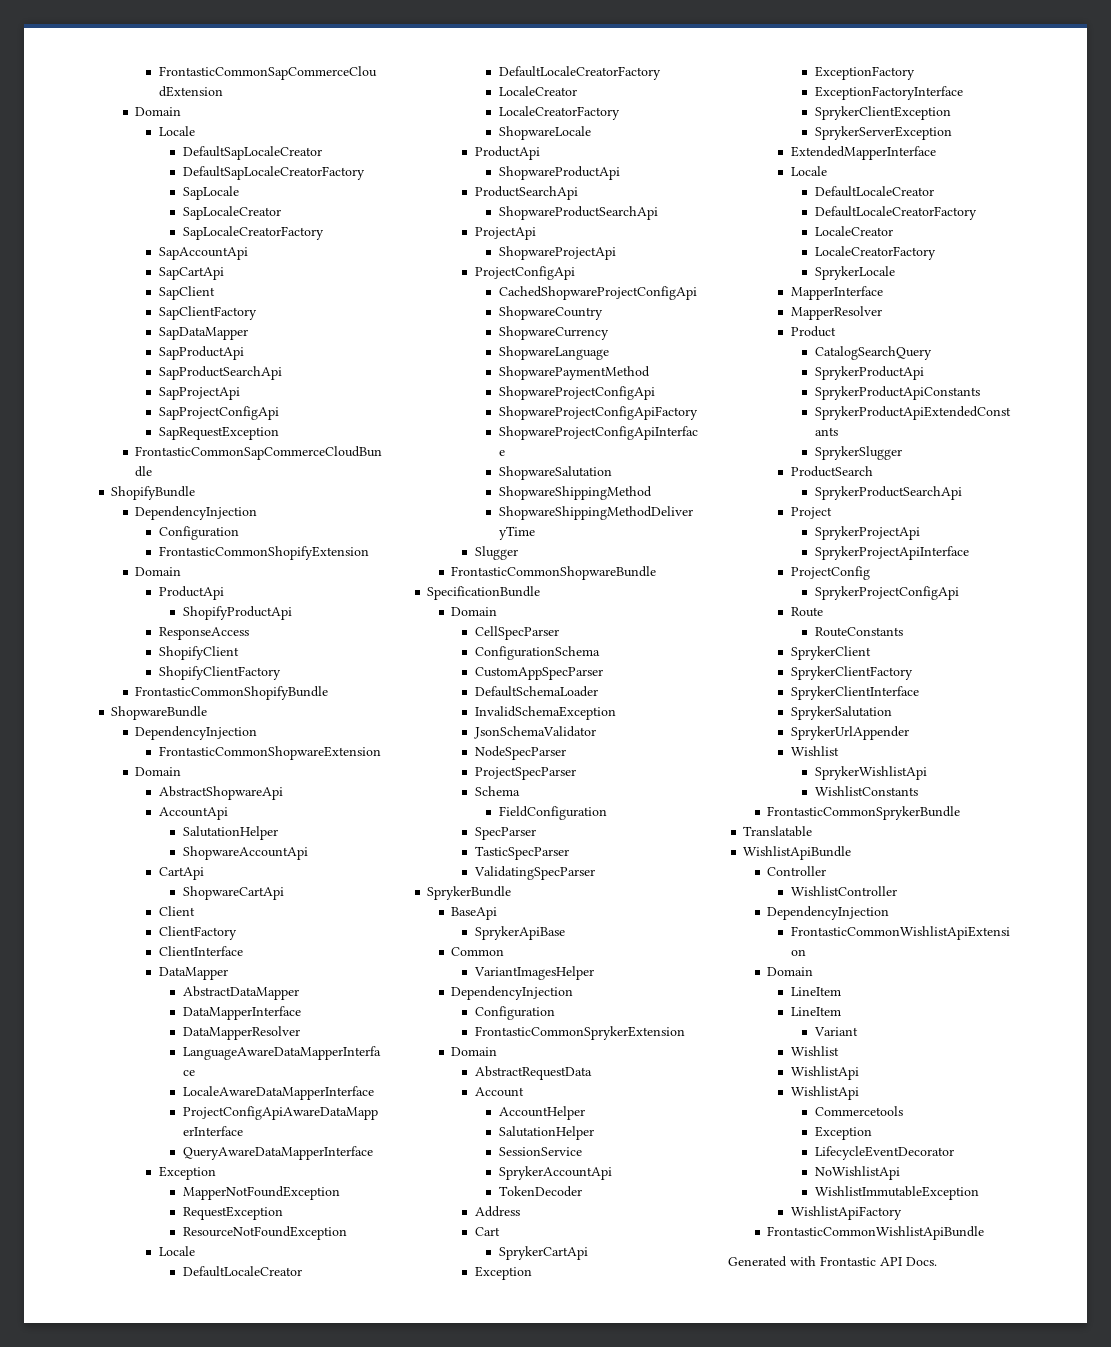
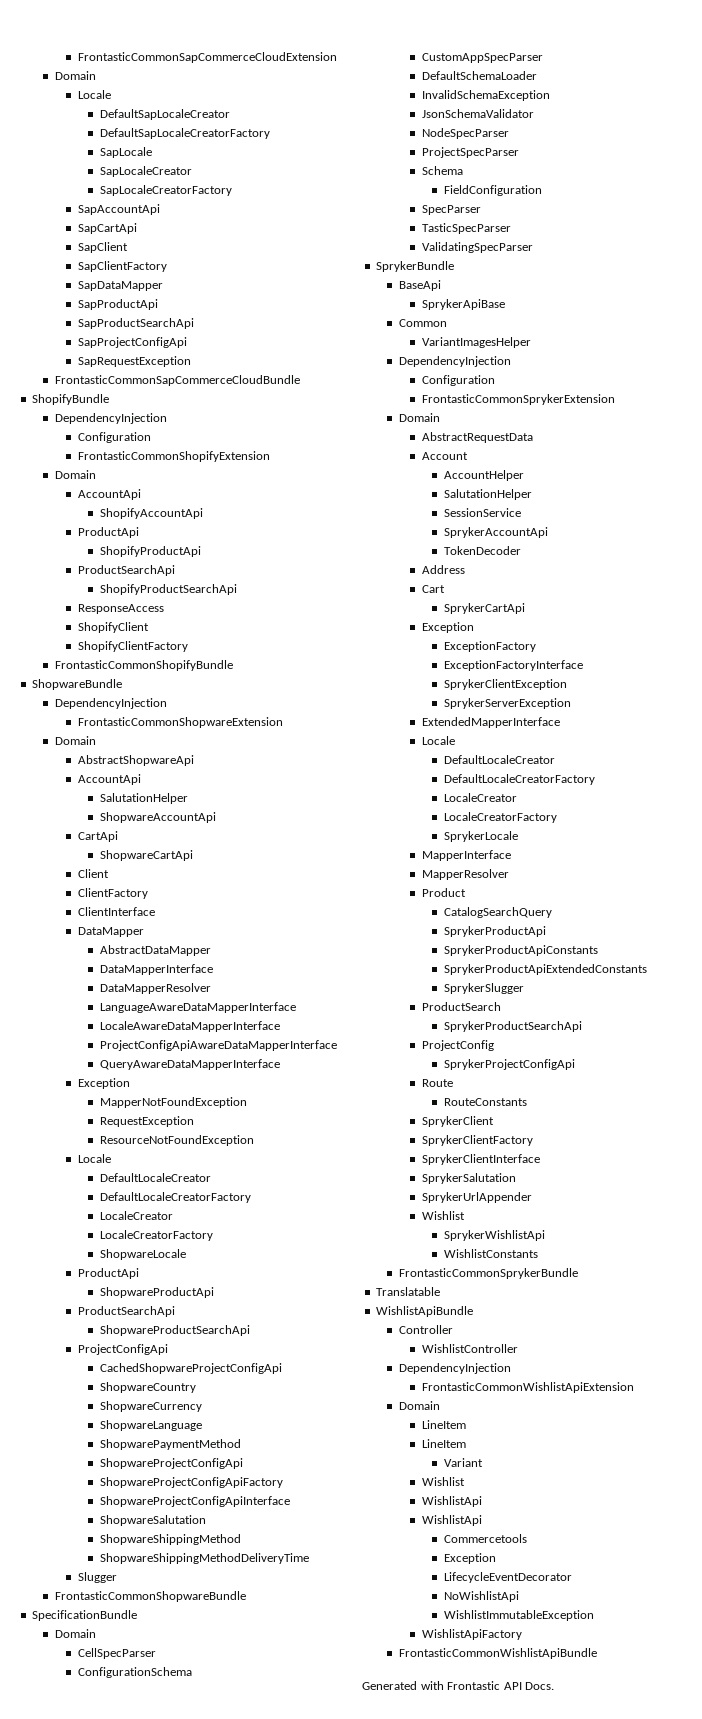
- SapProjectApi
  FrontasticCommonShopifyExtension
  Domain
+ AccountApi
+ ShopifyAccountApi
  ShopifyProductApi
+ ProductSearchApi
+ ShopifyProductSearchApi
- ProjectApi
- ShopwareProjectApi
- Project
- SprykerProjectApi
- SprykerProjectApiInterface

